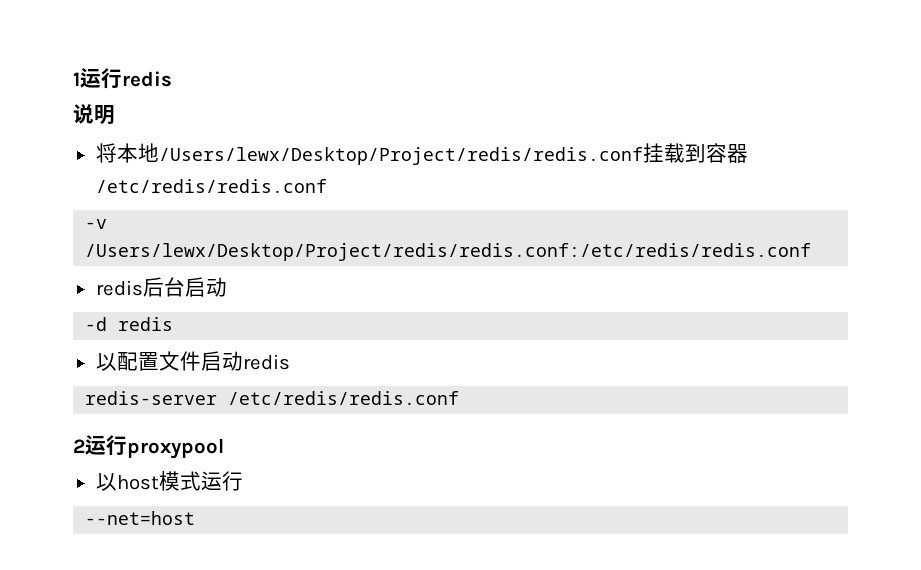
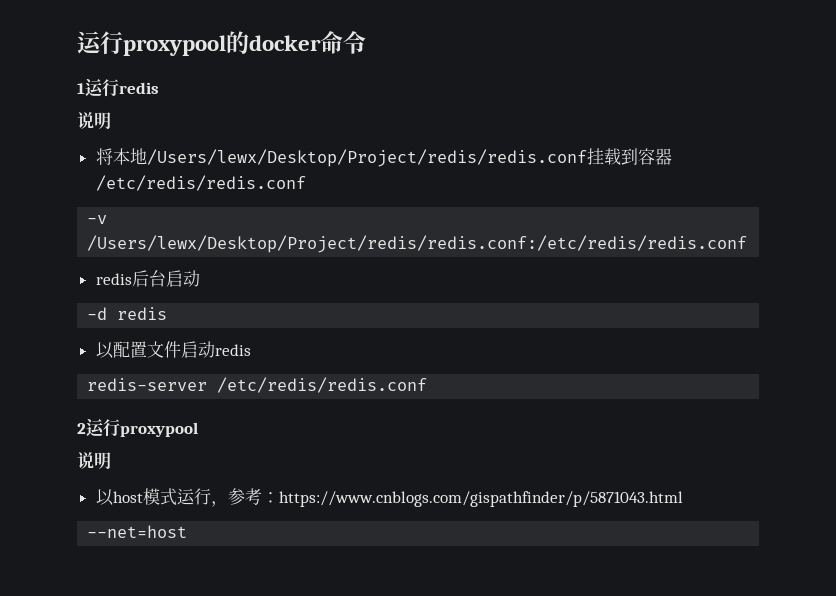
+ 运行proxypool的docker命令
  2运行proxypool
+ 说明
- 以host模式运行
+ 以host模式运行，参考：https://www.cnblogs.com/gispathfinder/p/5871043.html

